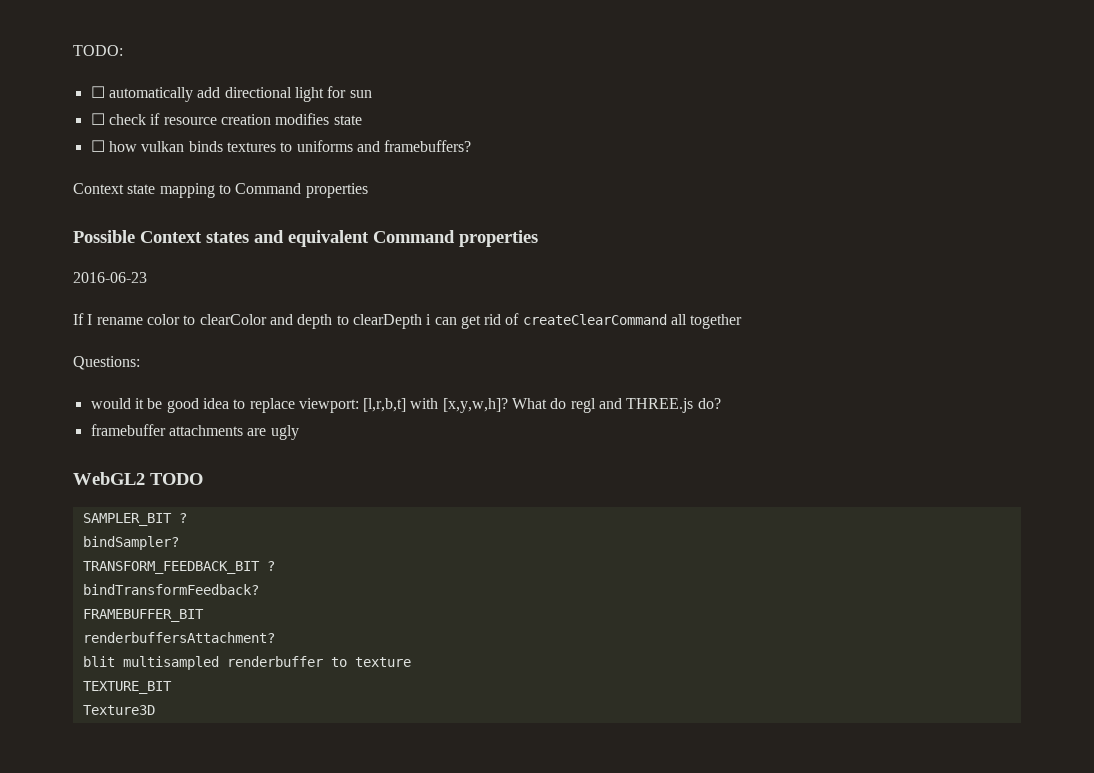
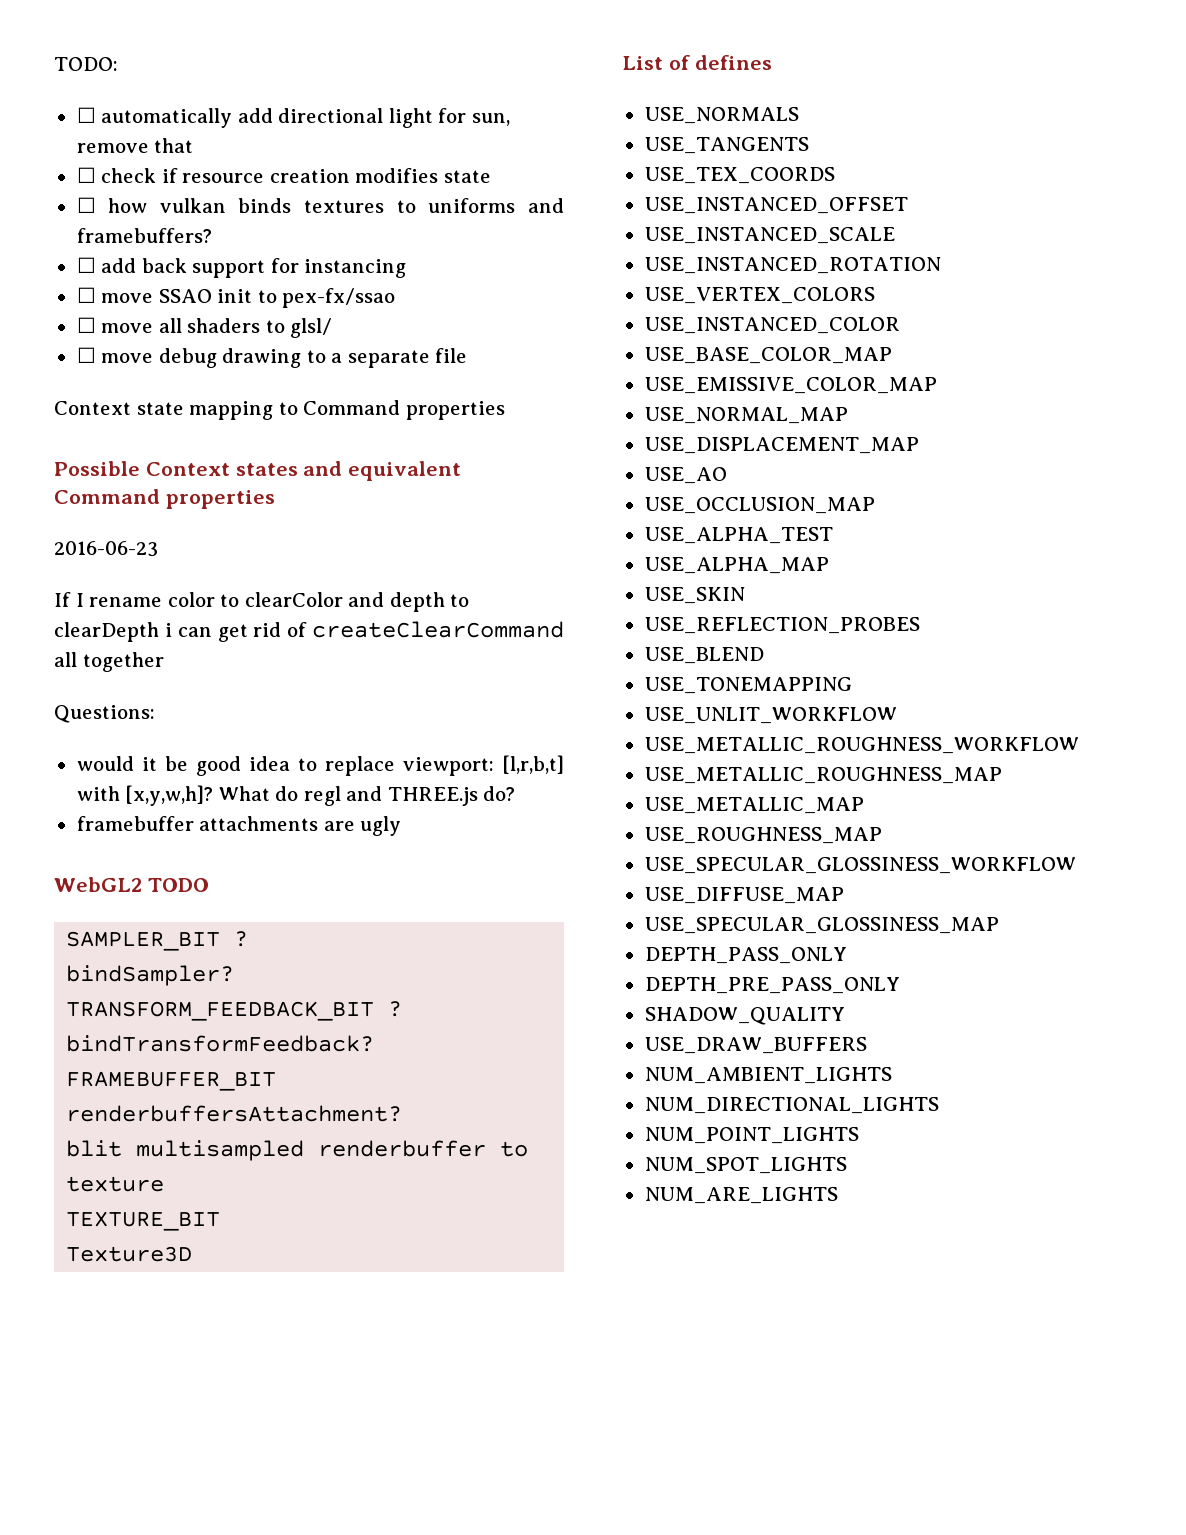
- ☐ automatically add directional light for sun
+ ☐ automatically add directional light for sun, remove that
+ ☐ add back support for instancing
+ ☐ move SSAO init to pex-fx/ssao
+ ☐ move all shaders to glsl/
+ ☐ move debug drawing to a separate file
+ List of defines
+ USE_NORMALS
+ USE_TANGENTS
+ USE_TEX_COORDS
+ USE_INSTANCED_OFFSET
+ USE_INSTANCED_SCALE
+ USE_INSTANCED_ROTATION
+ USE_VERTEX_COLORS
+ USE_INSTANCED_COLOR
+ USE_BASE_COLOR_MAP
+ USE_EMISSIVE_COLOR_MAP
+ USE_NORMAL_MAP
+ USE_DISPLACEMENT_MAP
+ USE_AO
+ USE_OCCLUSION_MAP
+ USE_ALPHA_TEST
+ USE_ALPHA_MAP
+ USE_SKIN
+ USE_REFLECTION_PROBES
+ USE_BLEND
+ USE_TONEMAPPING
+ USE_UNLIT_WORKFLOW
+ USE_METALLIC_ROUGHNESS_WORKFLOW
+ USE_METALLIC_ROUGHNESS_MAP
+ USE_METALLIC_MAP
+ USE_ROUGHNESS_MAP
+ USE_SPECULAR_GLOSSINESS_WORKFLOW
+ USE_DIFFUSE_MAP
+ USE_SPECULAR_GLOSSINESS_MAP
+ DEPTH_PASS_ONLY
+ DEPTH_PRE_PASS_ONLY
+ SHADOW_QUALITY
+ USE_DRAW_BUFFERS
+ NUM_AMBIENT_LIGHTS
+ NUM_DIRECTIONAL_LIGHTS
+ NUM_POINT_LIGHTS
+ NUM_SPOT_LIGHTS
+ NUM_ARE_LIGHTS

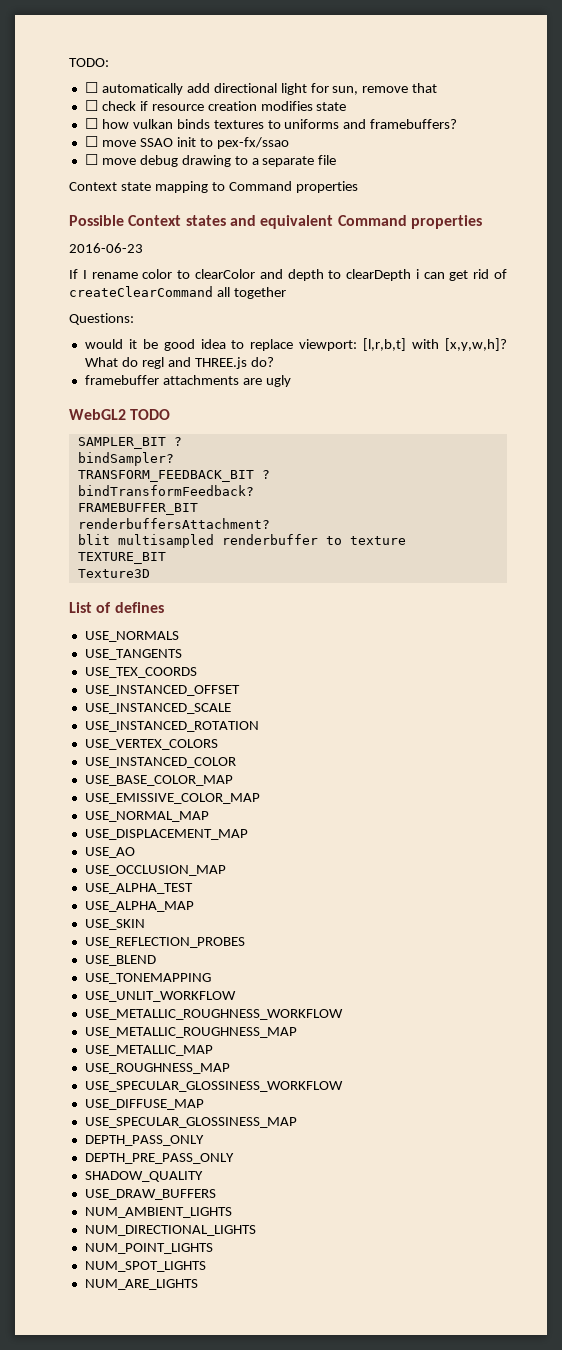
- ☐ add back support for instancing
- ☐ move all shaders to glsl/

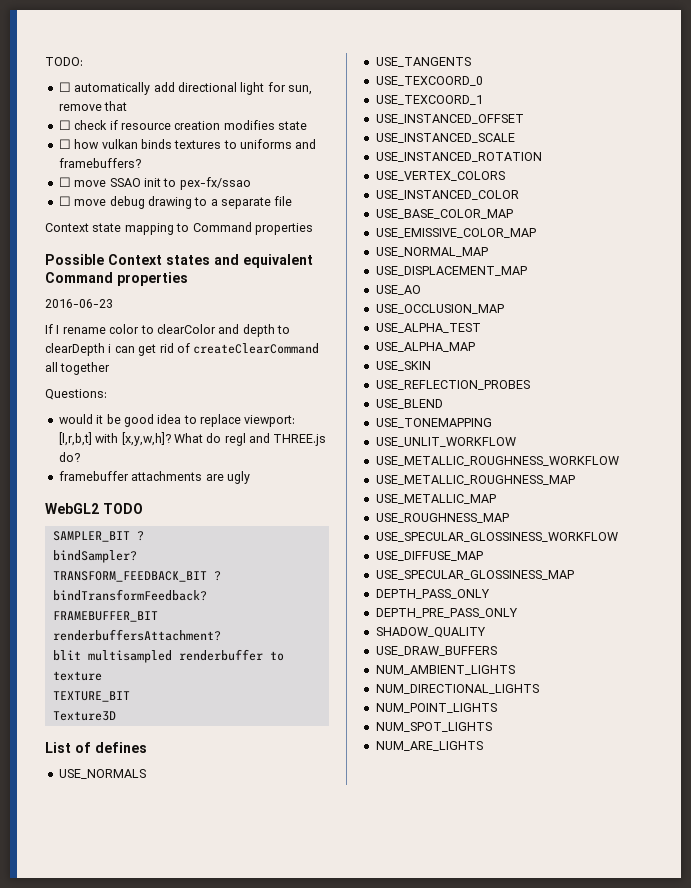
- USE_TEX_COORDS
+ USE_TEXCOORD_0
+ USE_TEXCOORD_1

